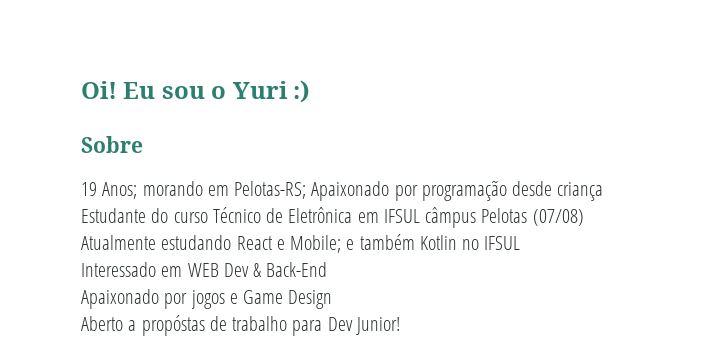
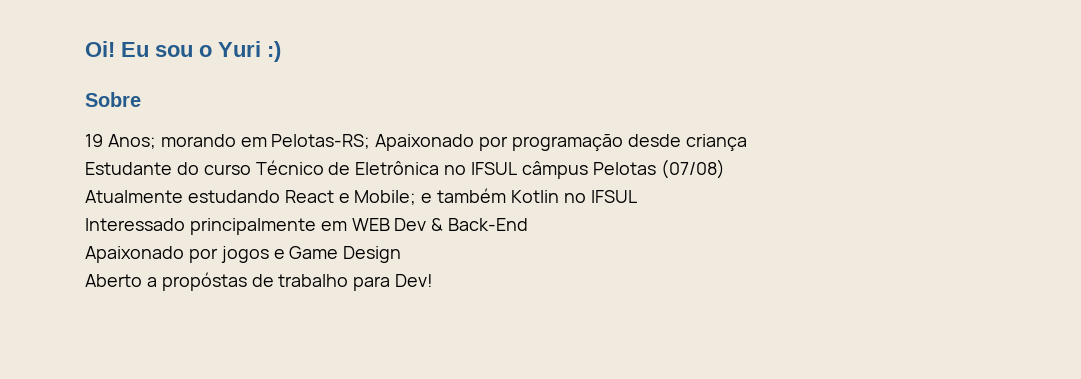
- Estudante do curso Técnico de Eletrônica em IFSUL câmpus Pelotas (07/08)
+ Estudante do curso Técnico de Eletrônica no IFSUL câmpus Pelotas (07/08)
- Interessado em WEB Dev & Back-End
+ Interessado principalmente em WEB Dev & Back-End
- Aberto a propóstas de trabalho para Dev Junior!
+ Aberto a propóstas de trabalho para Dev!

